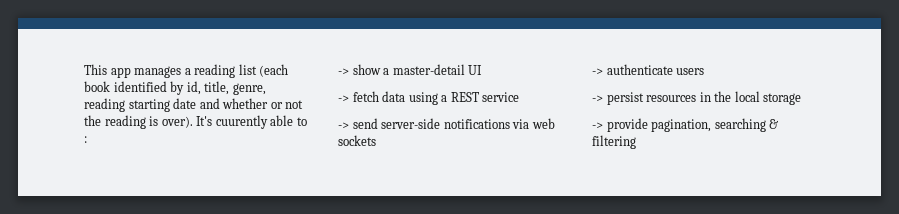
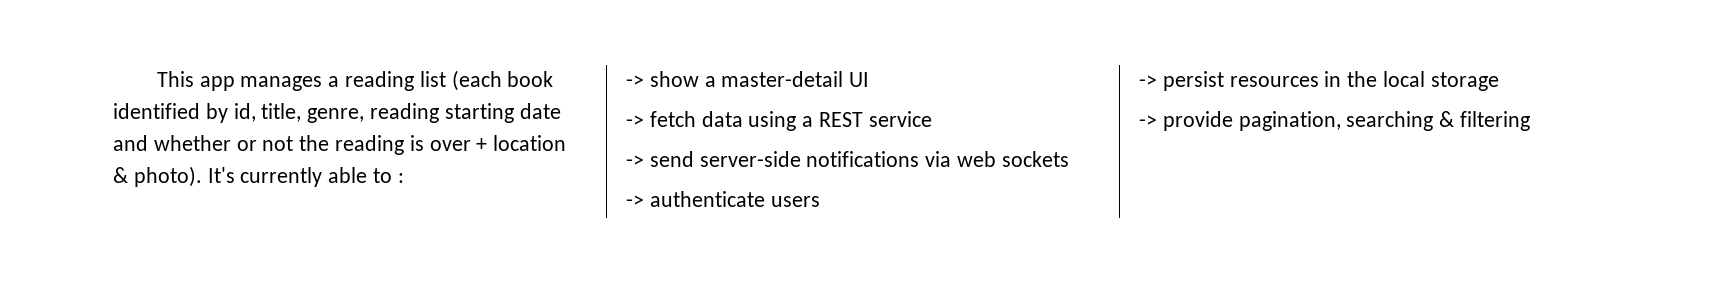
- This app manages a reading list (each book identified by id, title, genre, reading starting date and whether or not the reading is over). It's cuurently able to :
+ This app manages a reading list (each book identified by id, title, genre, reading starting date and whether or not the reading is over + location & photo). It's currently able to :

